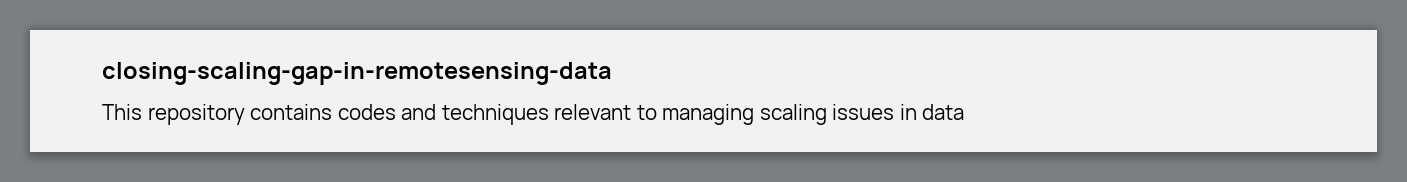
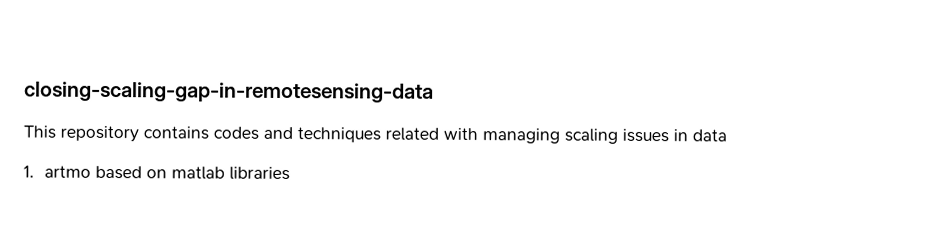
- This repository contains codes and techniques relevant to managing scaling issues in data
+ This repository contains codes and techniques related with managing scaling issues in data
+ 1. artmo based on matlab libraries

